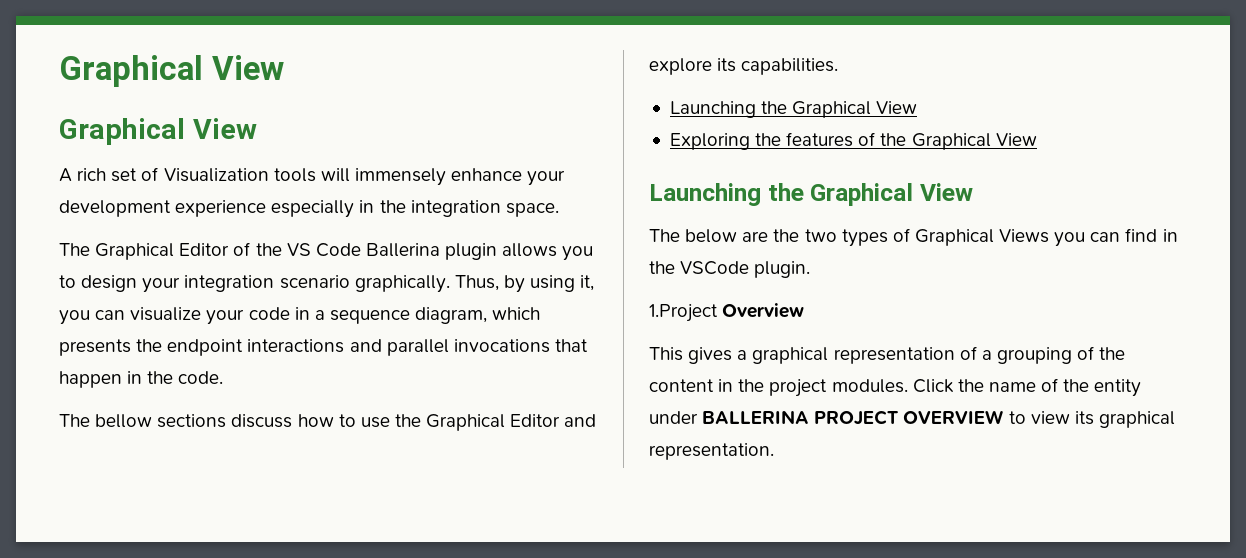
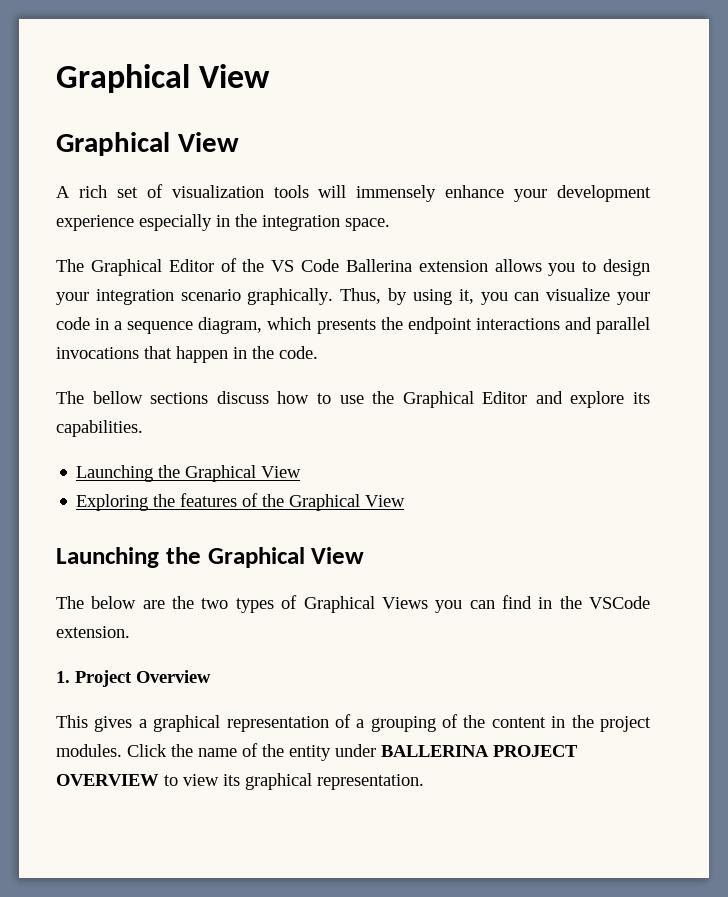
- A rich set of Visualization tools will immensely enhance your development experience especially in the integration space.
+ A rich set of visualization tools will immensely enhance your development experience especially in the integration space.
- The Graphical Editor of the VS Code Ballerina plugin allows you to design your integration scenario graphically.
+ The Graphical Editor of the VS Code Ballerina extension allows you to design your integration scenario graphically.
- The below are the two types of Graphical Views you can find in the VSCode plugin.
- 1.Project Overview
+ The below are the two types of Graphical Views you can find in the VSCode extension.
+ 1. Project Overview

